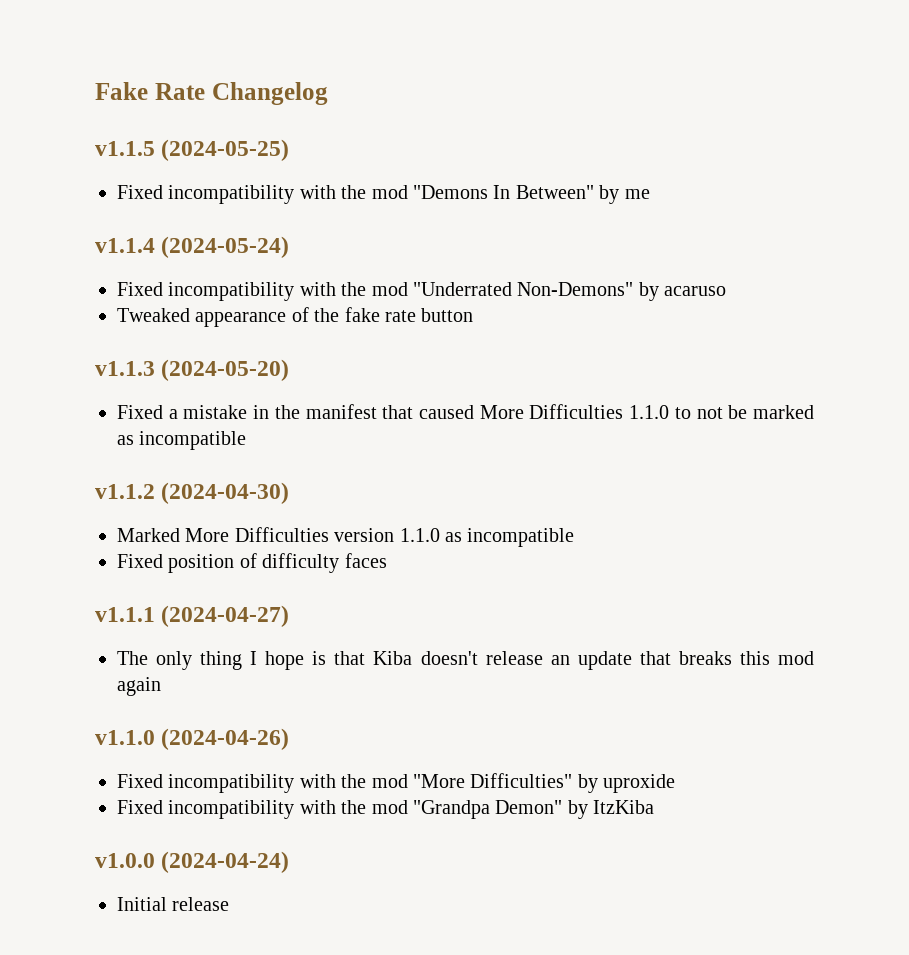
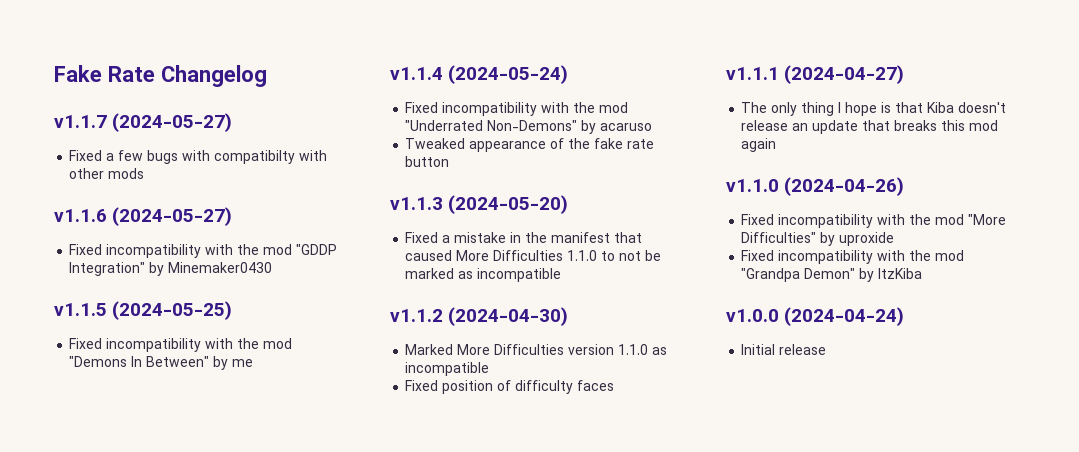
+ v1.1.7 (2024-05-27)
+ Fixed a few bugs with compatibilty with other mods
+ v1.1.6 (2024-05-27)
+ Fixed incompatibility with the mod "GDDP Integration" by Minemaker0430

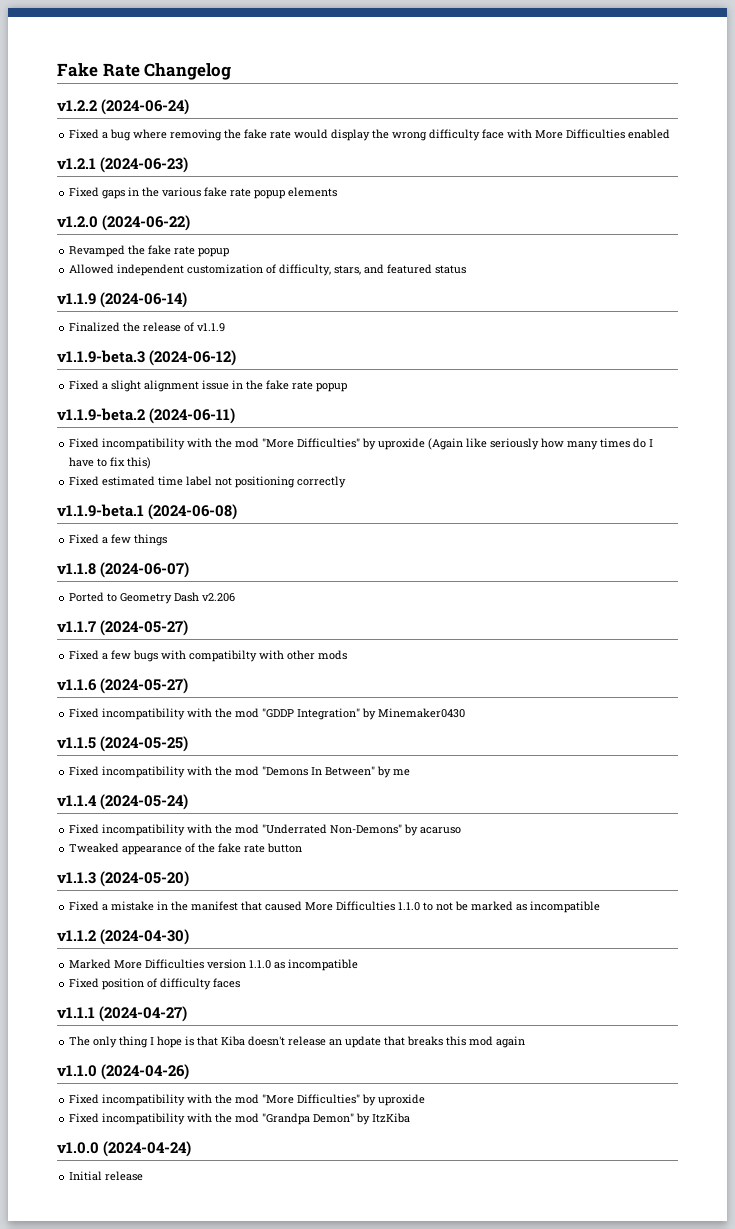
+ v1.2.2 (2024-06-24)
+ Fixed a bug where removing the fake rate would display the wrong difficulty face with More Difficulties enabled
+ v1.2.1 (2024-06-23)
+ Fixed gaps in the various fake rate popup elements
+ v1.2.0 (2024-06-22)
+ Revamped the fake rate popup
+ Allowed independent customization of difficulty, stars, and featured status
+ v1.1.9 (2024-06-14)
+ Finalized the release of v1.1.9
+ v1.1.9-beta.3 (2024-06-12)
+ Fixed a slight alignment issue in the fake rate popup
+ v1.1.9-beta.2 (2024-06-11)
+ Fixed incompatibility with the mod "More Difficulties" by uproxide (Again like seriously how many times do I have to fix this)
+ Fixed estimated time label not positioning correctly
+ v1.1.9-beta.1 (2024-06-08)
+ Fixed a few things
+ v1.1.8 (2024-06-07)
+ Ported to Geometry Dash v2.206

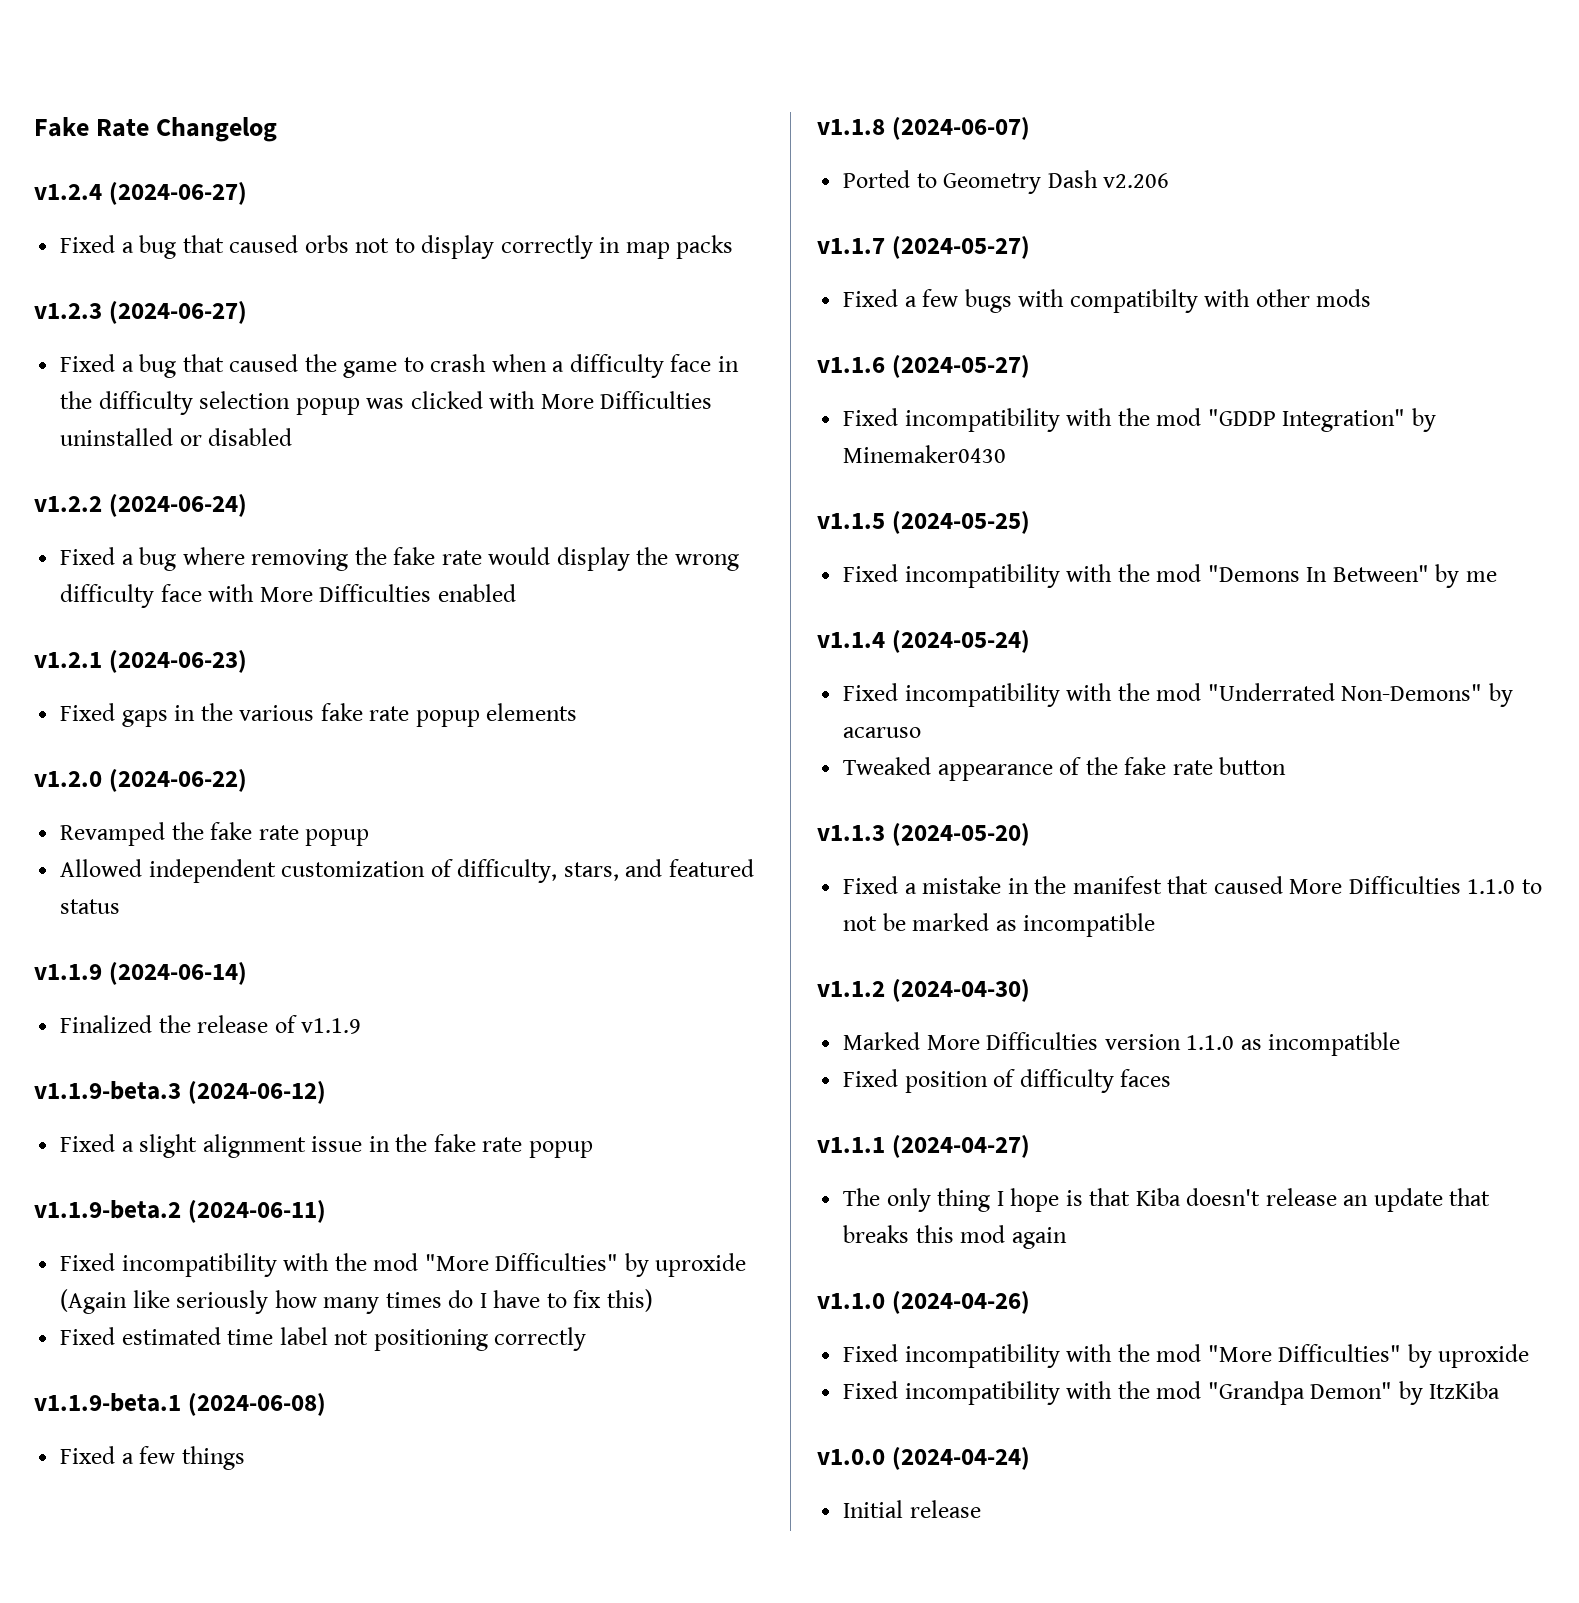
+ v1.2.4 (2024-06-27)
+ Fixed a bug that caused orbs not to display correctly in map packs
+ v1.2.3 (2024-06-27)
+ Fixed a bug that caused the game to crash when a difficulty face in the difficulty selection popup was clicked with More Difficulties uninstalled or disabled

